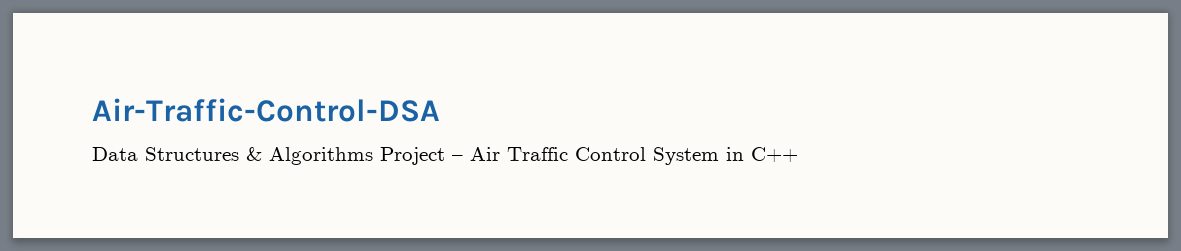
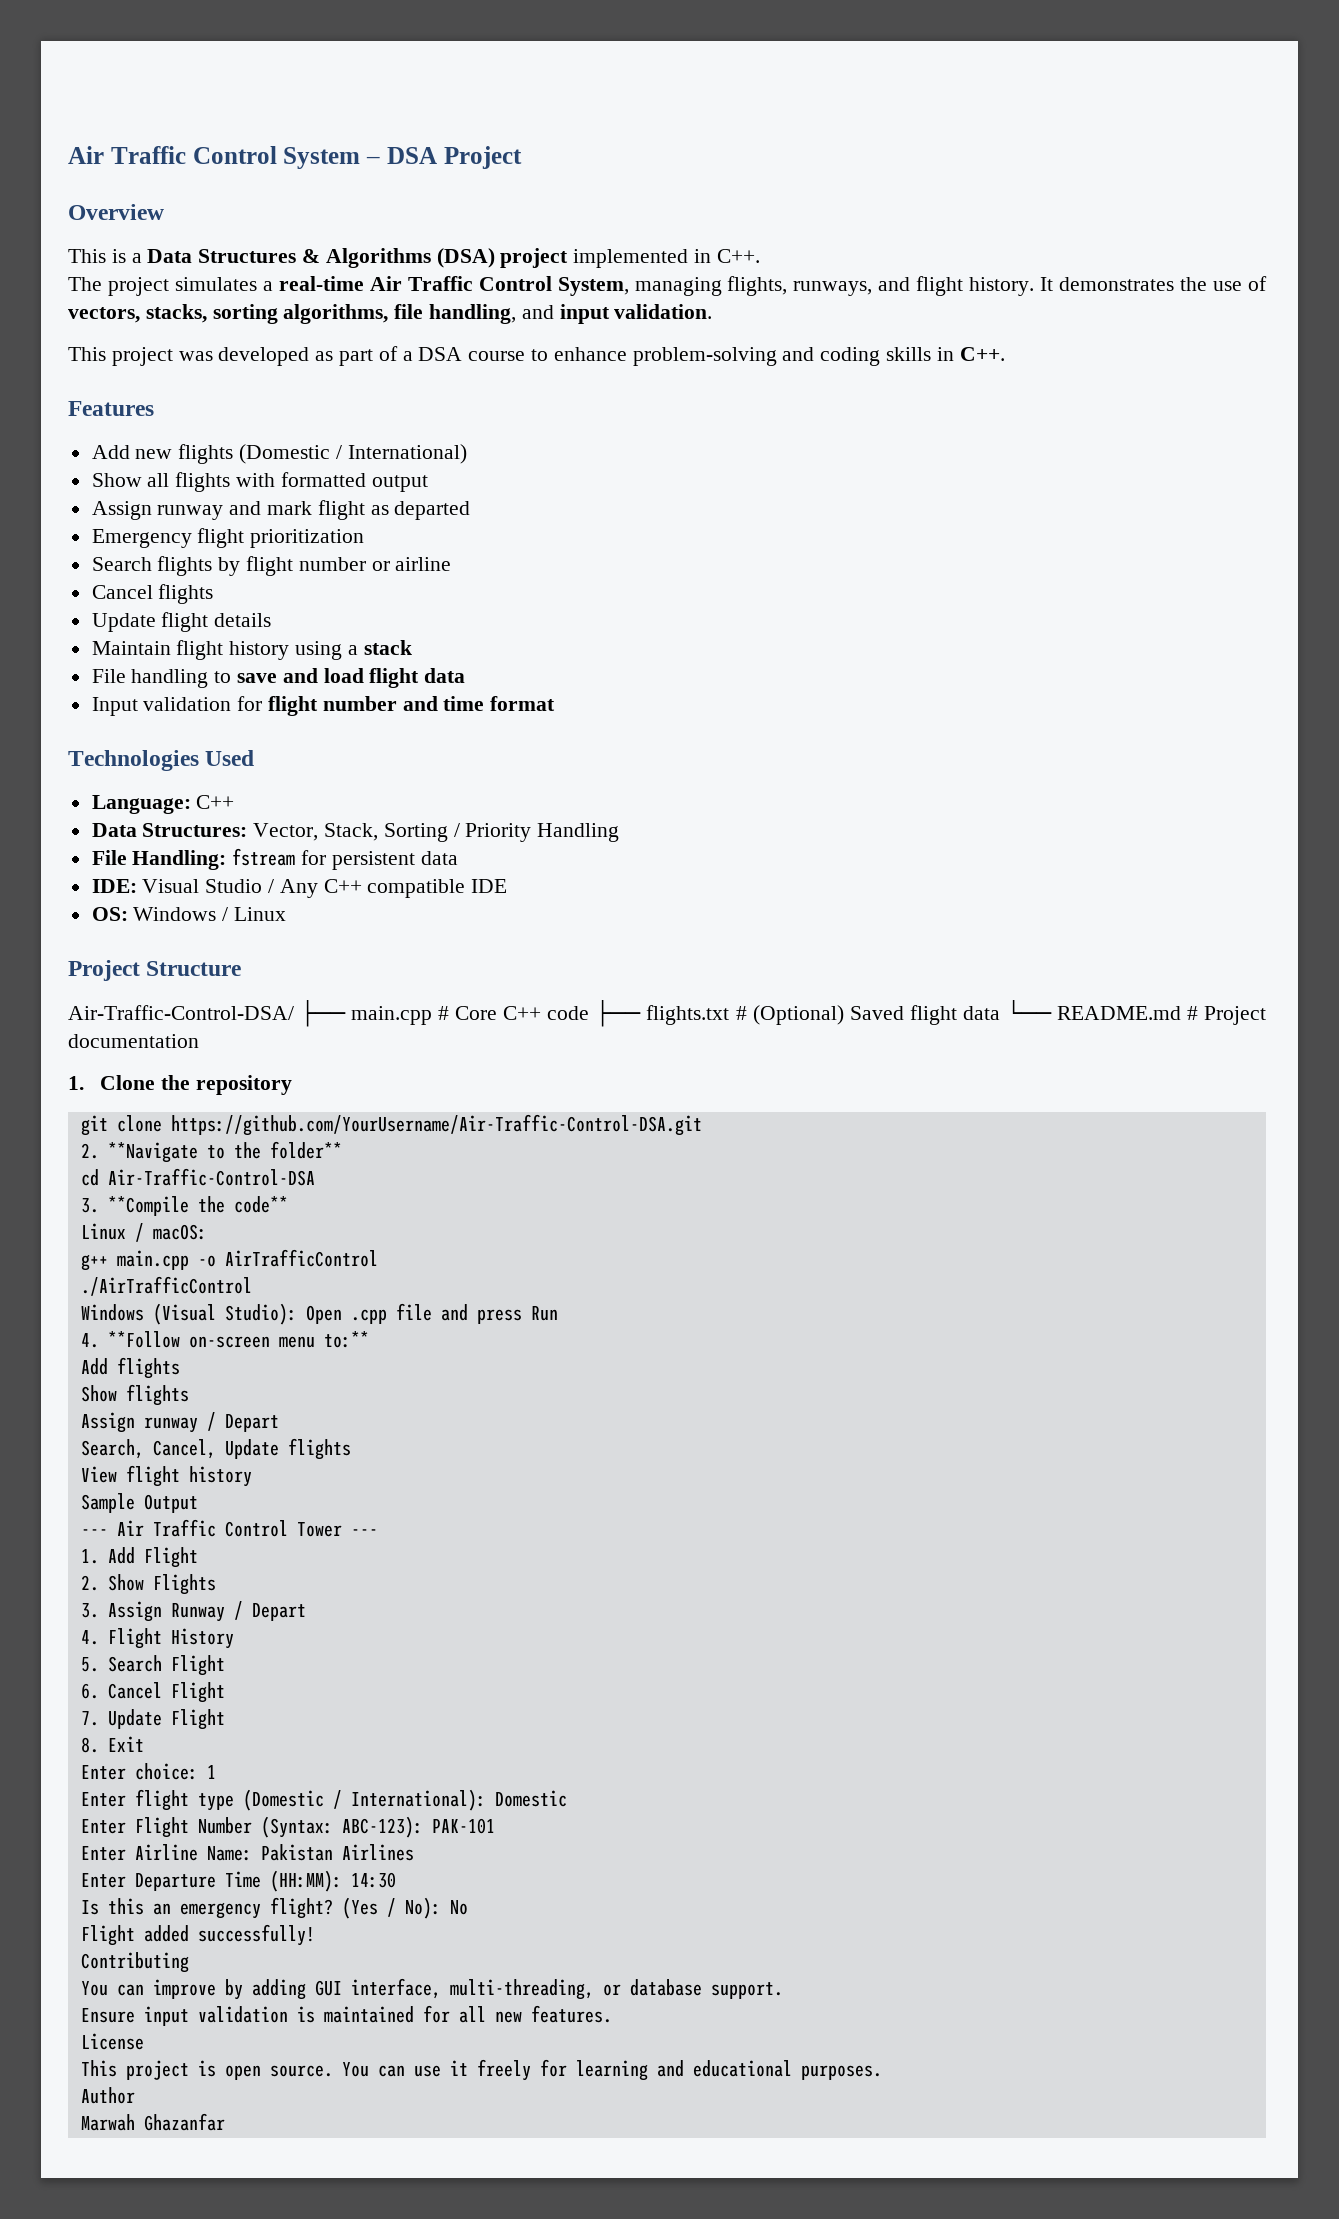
- Air-Traffic-Control-DSA
- Data Structures & Algorithms Project – Air Traffic Control System in C++
+ Air Traffic Control System – DSA Project
+ Overview
+ This is a Data Structures & Algorithms (DSA) project implemented in C++.
+ The project simulates a real-time Air Traffic Control System, managing flights, runways, and flight history. It demonstrates the use of vectors, stacks, sorting algorithms, file handling, and input validation.
+ This project was developed as part of a DSA course to enhance problem-solving and coding skills in C++.
+ Features
+ Add new flights (Domestic / International)
+ Show all flights with formatted output
+ Assign runway and mark flight as departed
+ Emergency flight prioritization
+ Search flights by flight number or airline
+ Cancel flights
+ Update flight details
+ Maintain flight history using a stack
+ File handling to save and load flight data
+ Input validation for flight number and time format
+ Technologies Used
+ Language: C++
+ Data Structures: Vector, Stack, Sorting / Priority Handling
+ File Handling: fstream for persistent data
+ IDE: Visual Studio / Any C++ compatible IDE
+ OS: Windows / Linux
+ Project Structure
+ Air-Traffic-Control-DSA/ ├── main.cpp # Core C++ code ├── flights.txt # (Optional) Saved flight data └── README.md # Project documentation
+ 1. Clone the repository
+ git clone https://github.com/YourUsername/Air-Traffic-Control-DSA.git
+ 2. **Navigate to the folder**
+ cd Air-Traffic-Control-DSA
+ 3. **Compile the code**
+ Linux / macOS:
+ g++ main.cpp -o AirTrafficControl
+ ./AirTrafficControl
+ Windows (Visual Studio): Open .cpp file and press Run
+ 4. **Follow on-screen menu to:**
+ Add flights
+ Show flights
+ Assign runway / Depart
+ Search, Cancel, Update flights
+ View flight history
+ Sample Output
+ --- Air Traffic Control Tower ---
+ 1. Add Flight
+ 2. Show Flights
+ 3. Assign Runway / Depart
+ 4. Flight History
+ 5. Search Flight
+ 6. Cancel Flight
+ 7. Update Flight
+ 8. Exit
+ Enter choice: 1
+ Enter flight type (Domestic / International): Domestic
+ Enter Flight Number (Syntax: ABC-123): PAK-101
+ Enter Airline Name: Pakistan Airlines
+ Enter Departure Time (HH:MM): 14:30
+ Is this an emergency flight? (Yes / No): No
+ Flight added successfully!
+ Contributing
+ You can improve by adding GUI interface, multi-threading, or database support.
+ Ensure input validation is maintained for all new features.
+ License
+ This project is open source. You can use it freely for learning and educational purposes.
+ Author
+ Marwah Ghazanfar

